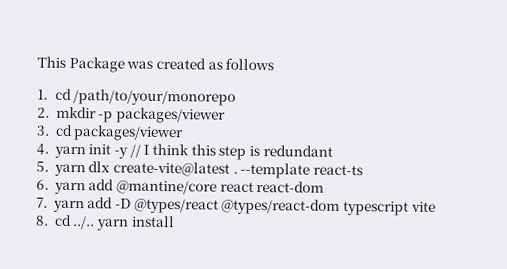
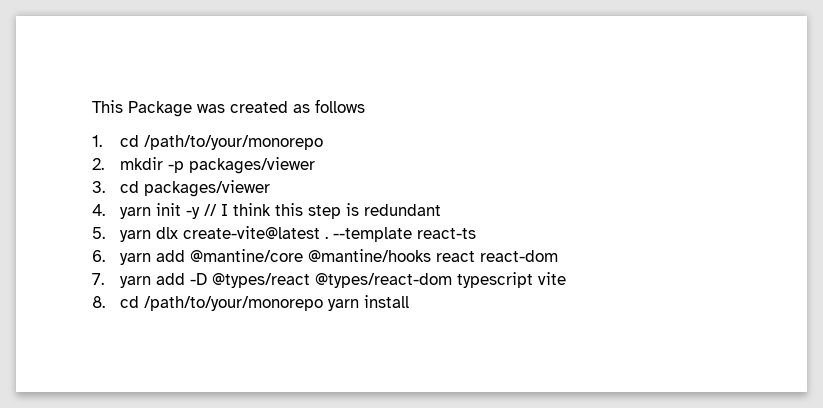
- 6. yarn add @mantine/core react react-dom
+ 6. yarn add @mantine/core @mantine/hooks react react-dom
- 8. cd ../.. yarn install
+ 8. cd /path/to/your/monorepo yarn install

